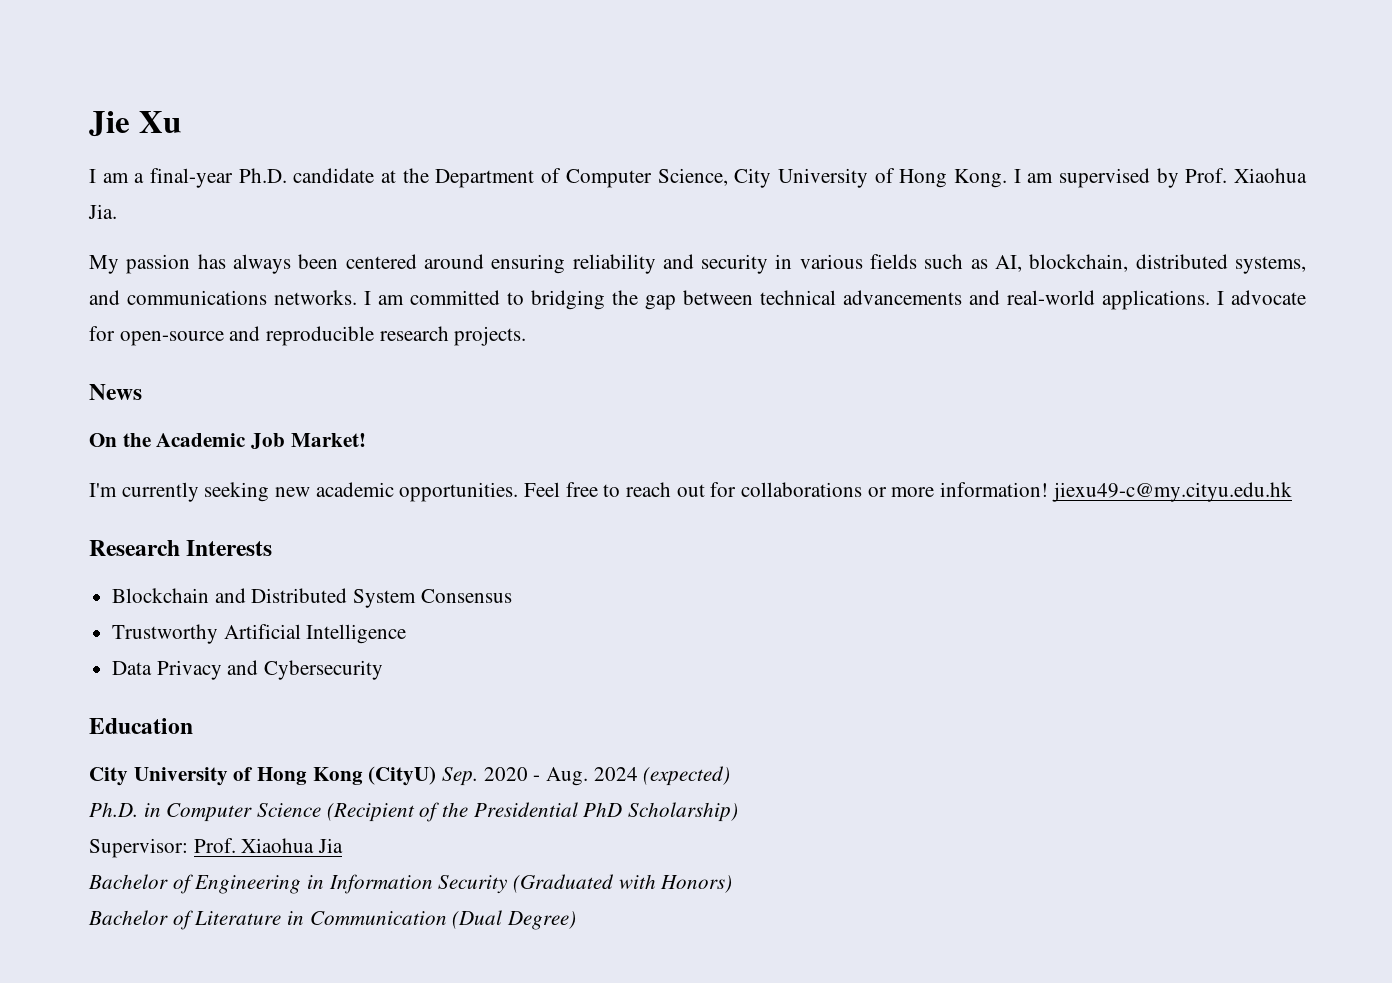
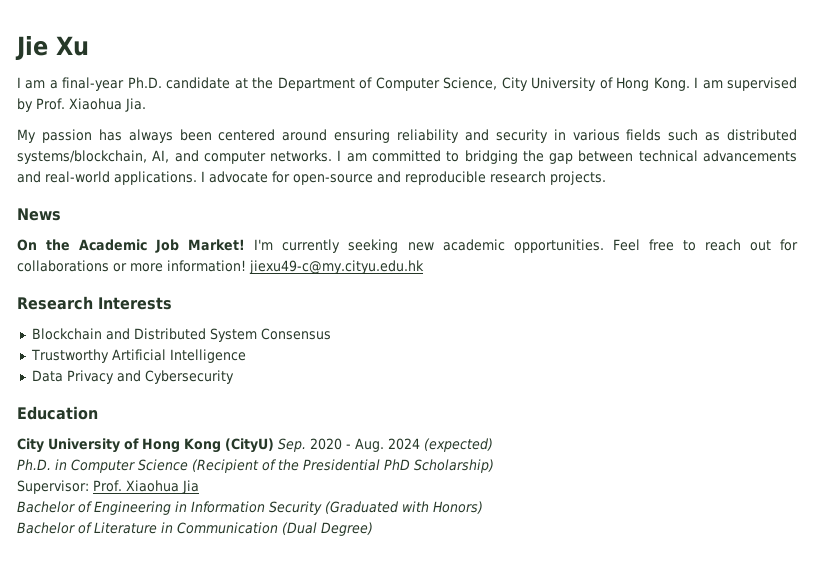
- My passion has always been centered around ensuring reliability and security in various fields such as AI, blockchain, distributed systems, and communications networks.
+ My passion has always been centered around ensuring reliability and security in various fields such as distributed systems/blockchain, AI, and computer networks.
- On the Academic Job Market!
- I'm currently seeking new academic opportunities.
+ On the Academic Job Market! I'm currently seeking new academic opportunities.

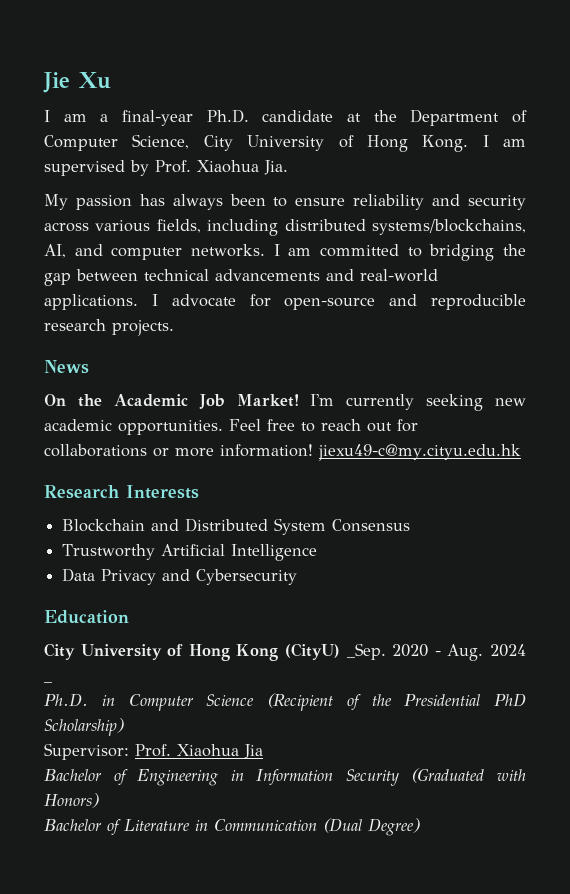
- My passion has always been centered around ensuring reliability and security in various fields such as distributed systems/blockchain, AI, and computer networks.
+ My passion has always been to ensure reliability and security across various fields, including distributed systems/blockchains, AI, and computer networks.
- City University of Hong Kong (CityU) Sep. 2020 - Aug. 2024 (expected)
+ City University of Hong Kong (CityU) _Sep. 2020 - Aug. 2024 _

